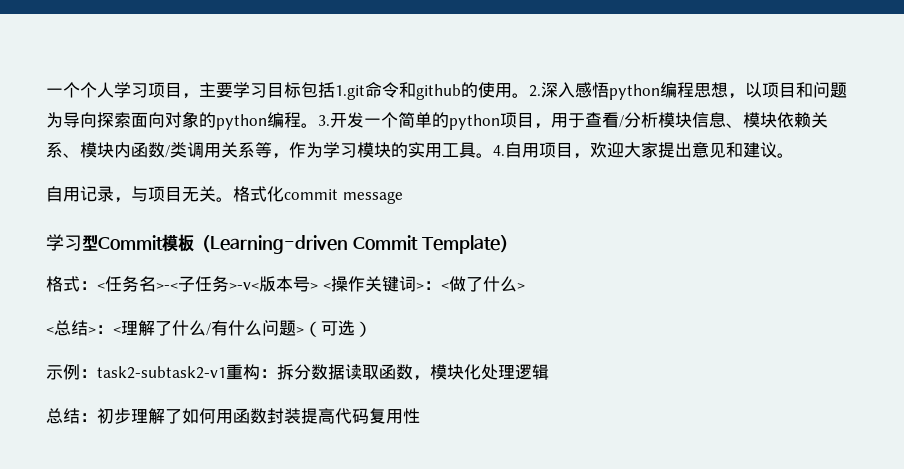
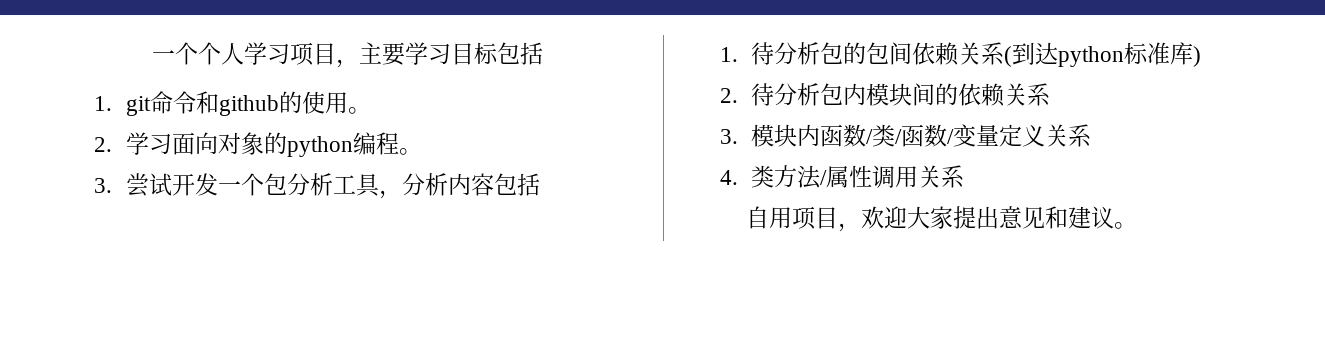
- 一个个人学习项目，主要学习目标包括1.git命令和github的使用。2.深入感悟python编程思想，以项目和问题为导向探索面向对象的python编程。3.开发一个简单的python项目，用于查看/分析模块信息、模块依赖关系、模块内函数/类调用关系等，作为学习模块的实用工具。4.自用项目，欢迎大家提出意见和建议。
+ 一个个人学习项目，主要学习目标包括
+ 1. git命令和github的使用。
+ 2.学习面向对象的python编程。
+ 3.尝试开发一个包分析工具，分析内容包括
+ 1.待分析包的包间依赖关系(到达python标准库)
+ 2.待分析包内模块间的依赖关系
+ 3.模块内函数/类/函数/变量定义关系
+ 4.类方法/属性调用关系
+ 自用项目，欢迎大家提出意见和建议。
- 自用记录，与项目无关。格式化commit message
- 学习型Commit模板（Learning-driven Commit Template）
- 格式：<任务名>-<子任务>-v<版本号> <操作关键词>：<做了什么>
- <总结>：<理解了什么/有什么问题>（可选）
- 示例：task2-subtask2-v1重构：拆分数据读取函数，模块化处理逻辑
- 总结：初步理解了如何用函数封装提高代码复用性

